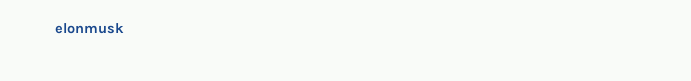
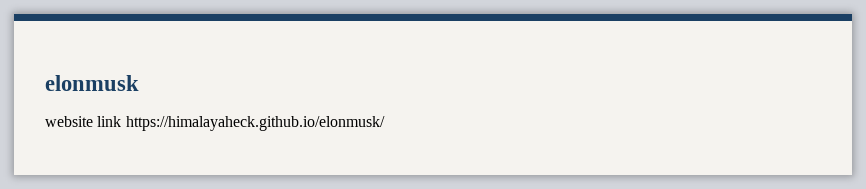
+ website link https://himalayaheck.github.io/elonmusk/

